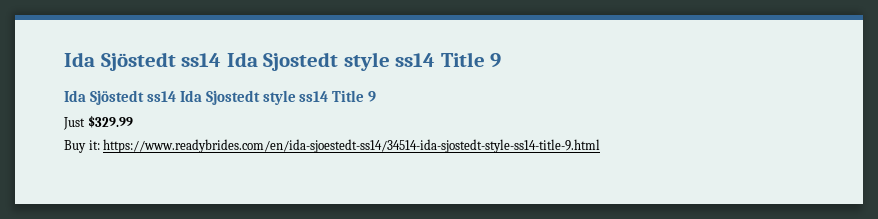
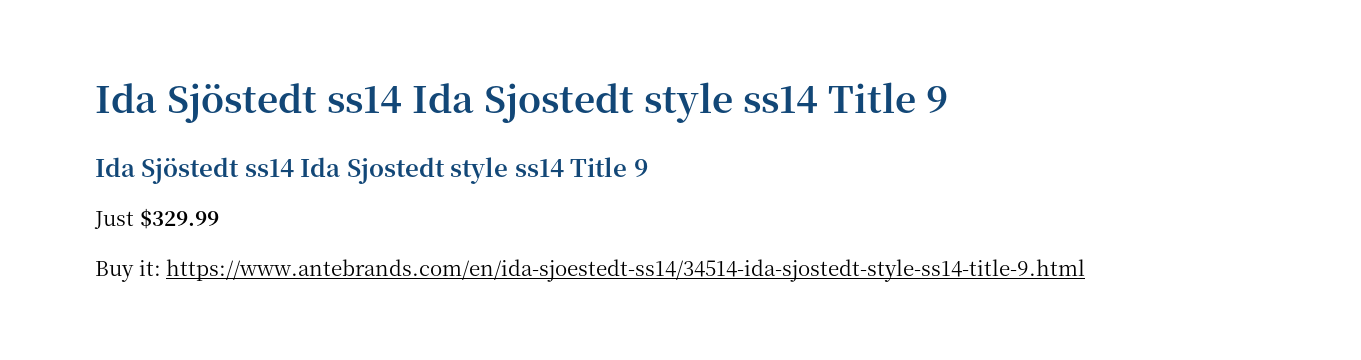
- Buy it: https://www.readybrides.com/en/ida-sjoestedt-ss14/34514-ida-sjostedt-style-ss14-title-9.html
+ Buy it: https://www.antebrands.com/en/ida-sjoestedt-ss14/34514-ida-sjostedt-style-ss14-title-9.html

